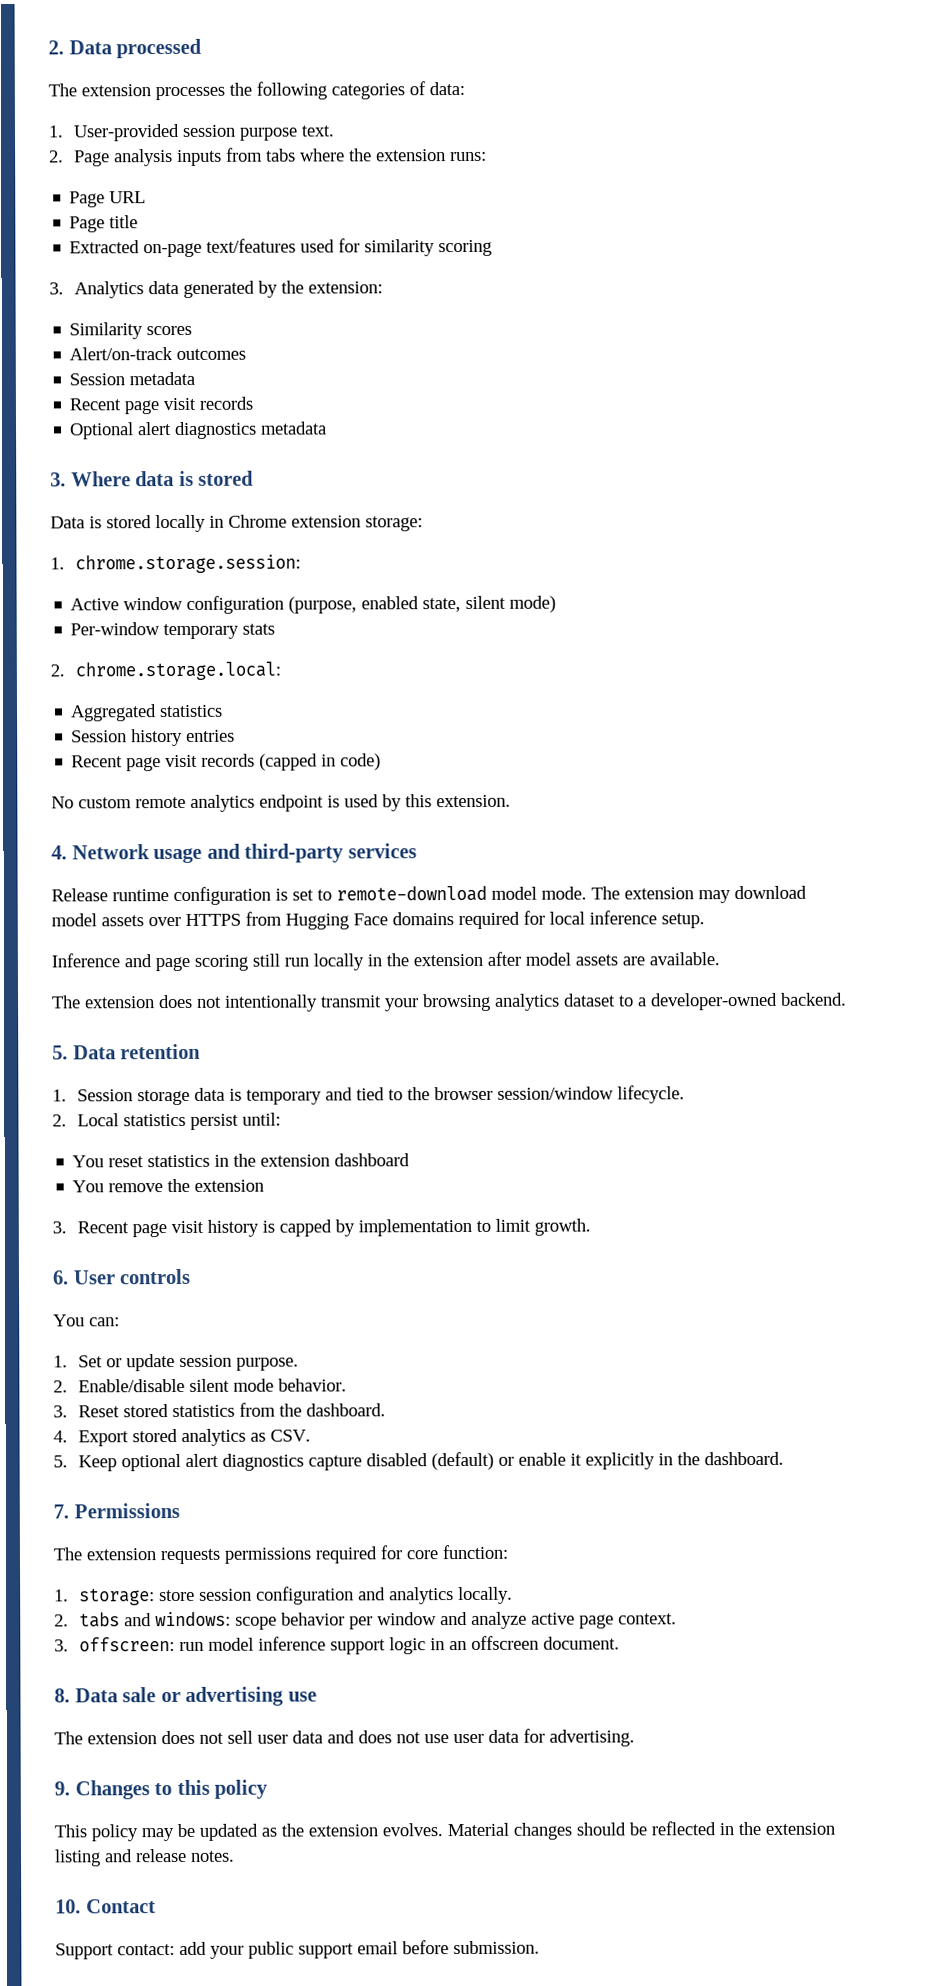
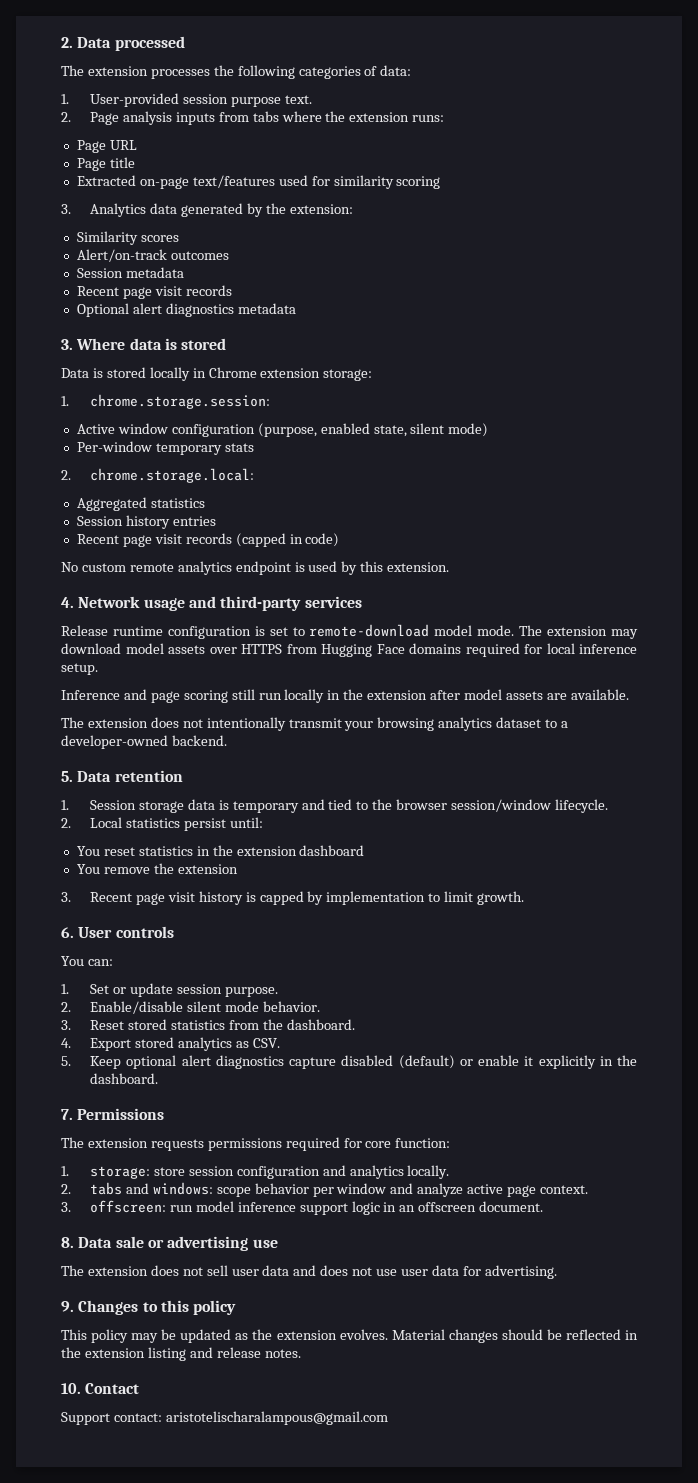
- Support contact: add your public support email before submission.
+ Support contact: aristotelischaralampous@gmail.com

